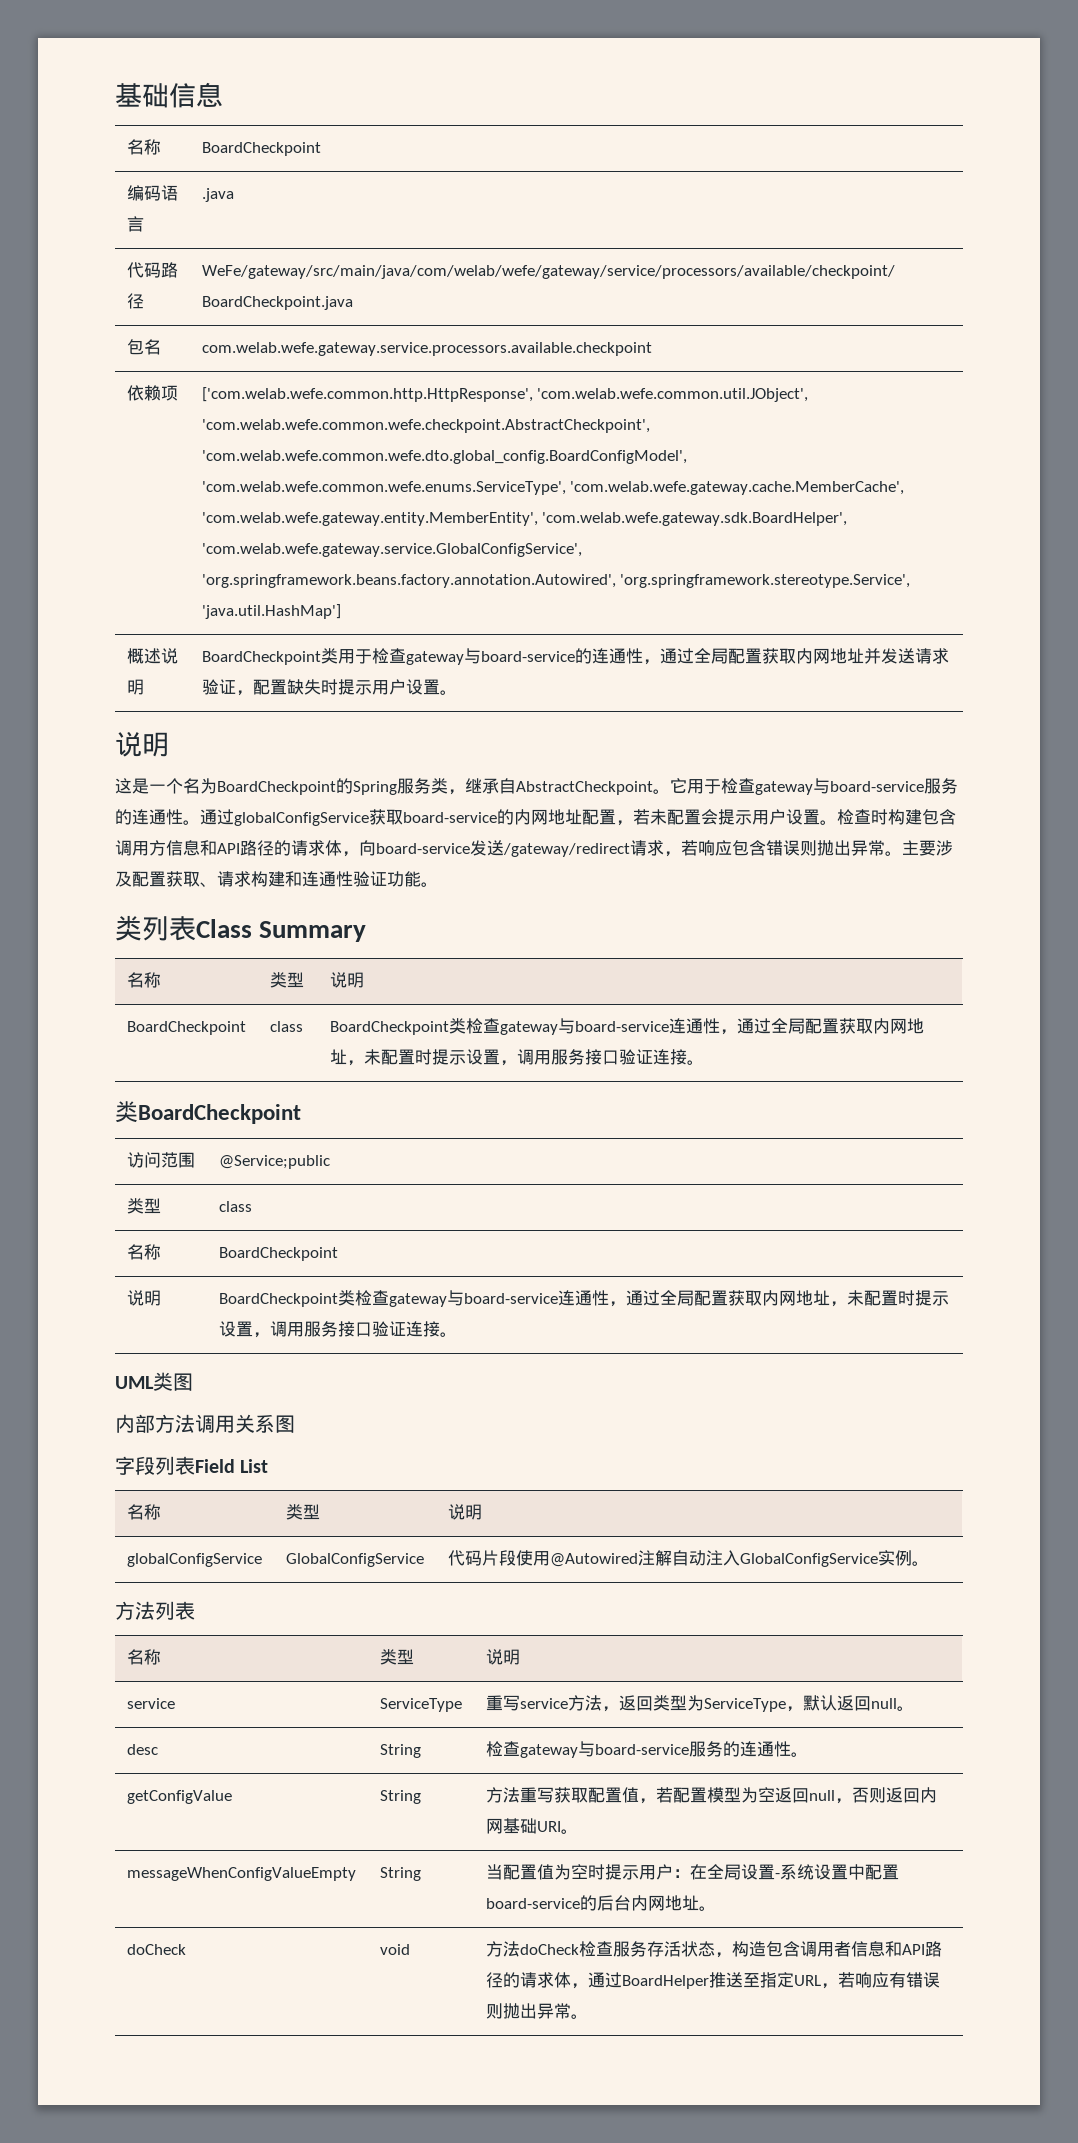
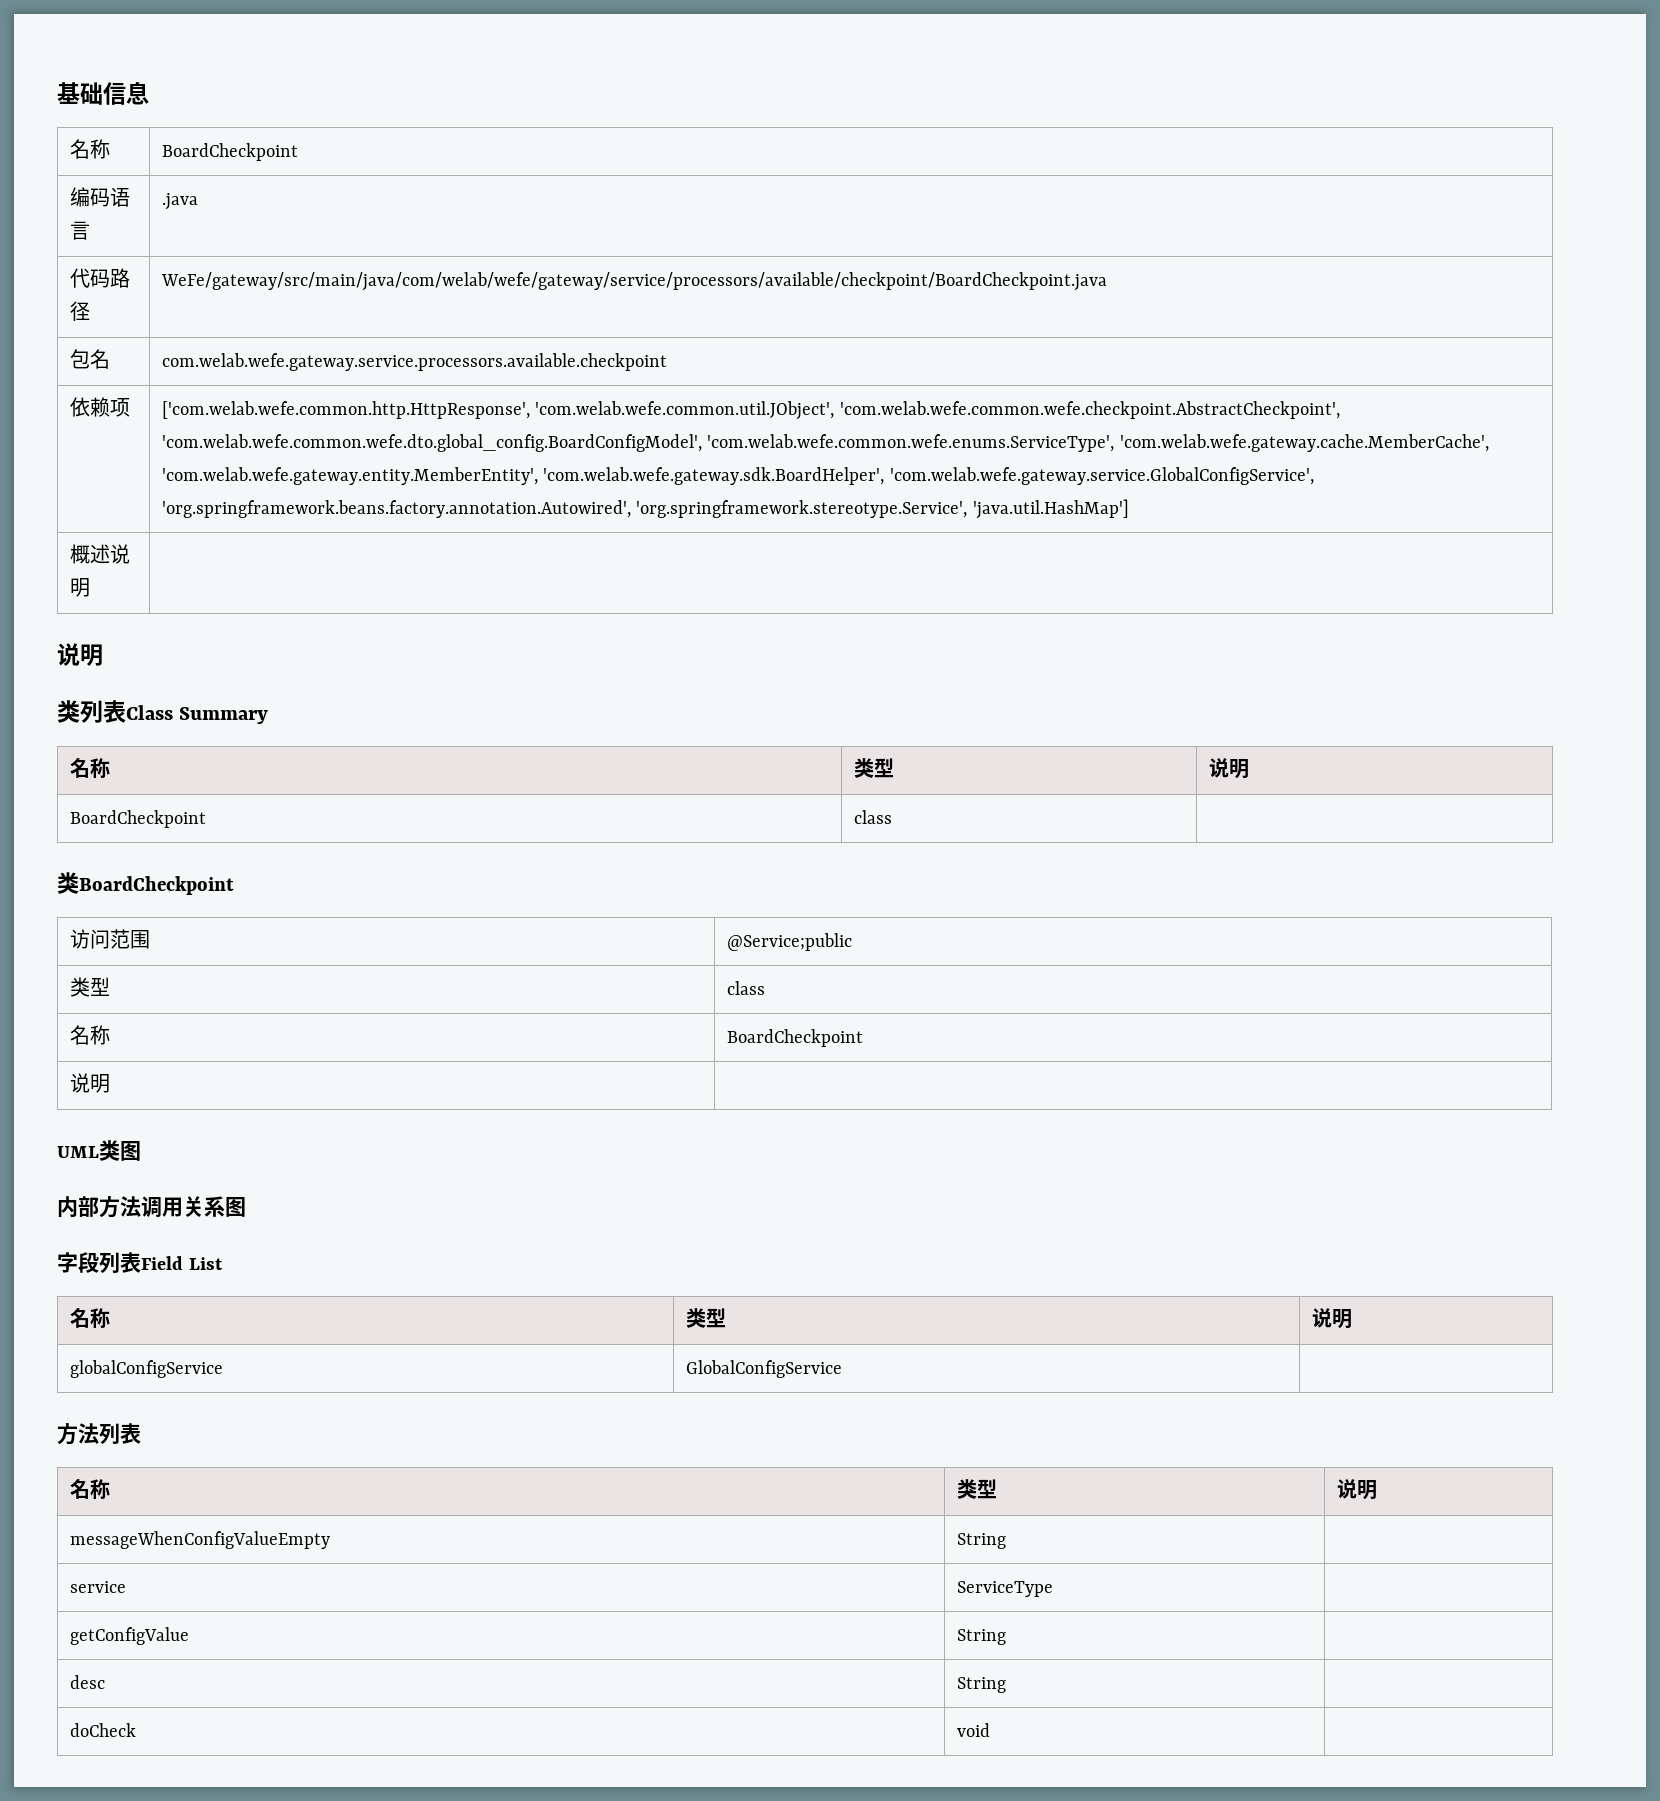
- 概述说明 | BoardCheckpoint类用于检查gateway与board-service的连通性，通过全局配置获取内网地址并发送请求验证，配置缺失时提示用户设置。
+ 概述说明 |
  说明
- 这是一个名为BoardCheckpoint的Spring服务类，继承自AbstractCheckpoint。它用于检查gateway与board-service服务的连通性。通过globalConfigService获取board-service的内网地址配置，若未配置会提示用户设置。检查时构建包含调用方信息和API路径的请求体，向board-service发送/gateway/redirect请求，若响应包含错误则抛出异常。主要涉及配置获取、请求构建和连通性验证功能。
- BoardCheckpoint | class | BoardCheckpoint类检查gateway与board-service连通性，通过全局配置获取内网地址，未配置时提示设置，调用服务接口验证连接。
+ BoardCheckpoint | class |
  类型 | class
  名称 | BoardCheckpoint
- 说明 | BoardCheckpoint类检查gateway与board-service连通性，通过全局配置获取内网地址，未配置时提示设置，调用服务接口验证连接。
+ 说明 |
- globalConfigService | GlobalConfigService | 代码片段使用@Autowired注解自动注入GlobalConfigService实例。
+ globalConfigService | GlobalConfigService |
+ messageWhenConfigValueEmpty | String |
- service | ServiceType | 重写service方法，返回类型为ServiceType，默认返回null。
- desc | String | 检查gateway与board-service服务的连通性。
- getConfigValue | String | 方法重写获取配置值，若配置模型为空返回null，否则返回内网基础URI。
- messageWhenConfigValueEmpty | String | 当配置值为空时提示用户：在全局设置-系统设置中配置board-service的后台内网地址。
- doCheck | void | 方法doCheck检查服务存活状态，构造包含调用者信息和API路径的请求体，通过BoardHelper推送至指定URL，若响应有错误则抛出异常。
+ service | ServiceType |
+ getConfigValue | String |
+ desc | String |
+ doCheck | void |

